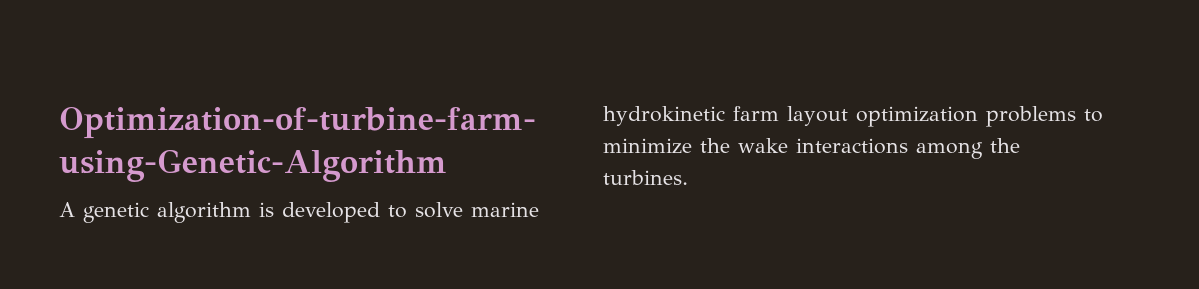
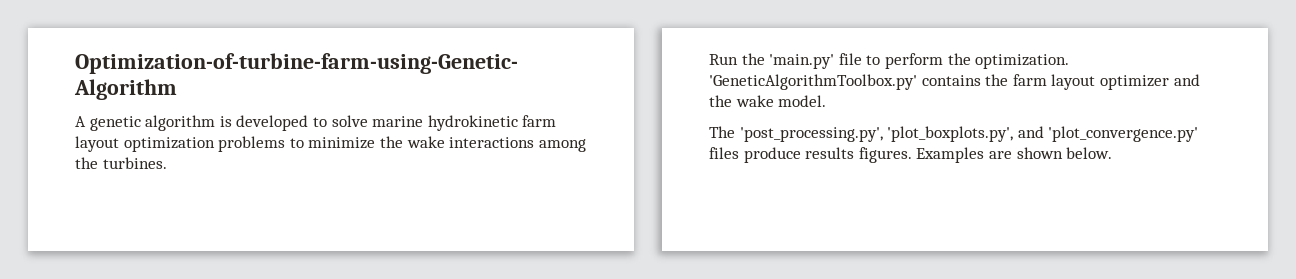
+ Run the 'main.py' file to perform the optimization. 'GeneticAlgorithmToolbox.py' contains the farm layout optimizer and the wake model.
+ The 'post_processing.py', 'plot_boxplots.py', and 'plot_convergence.py' files produce results figures. Examples are shown below.

